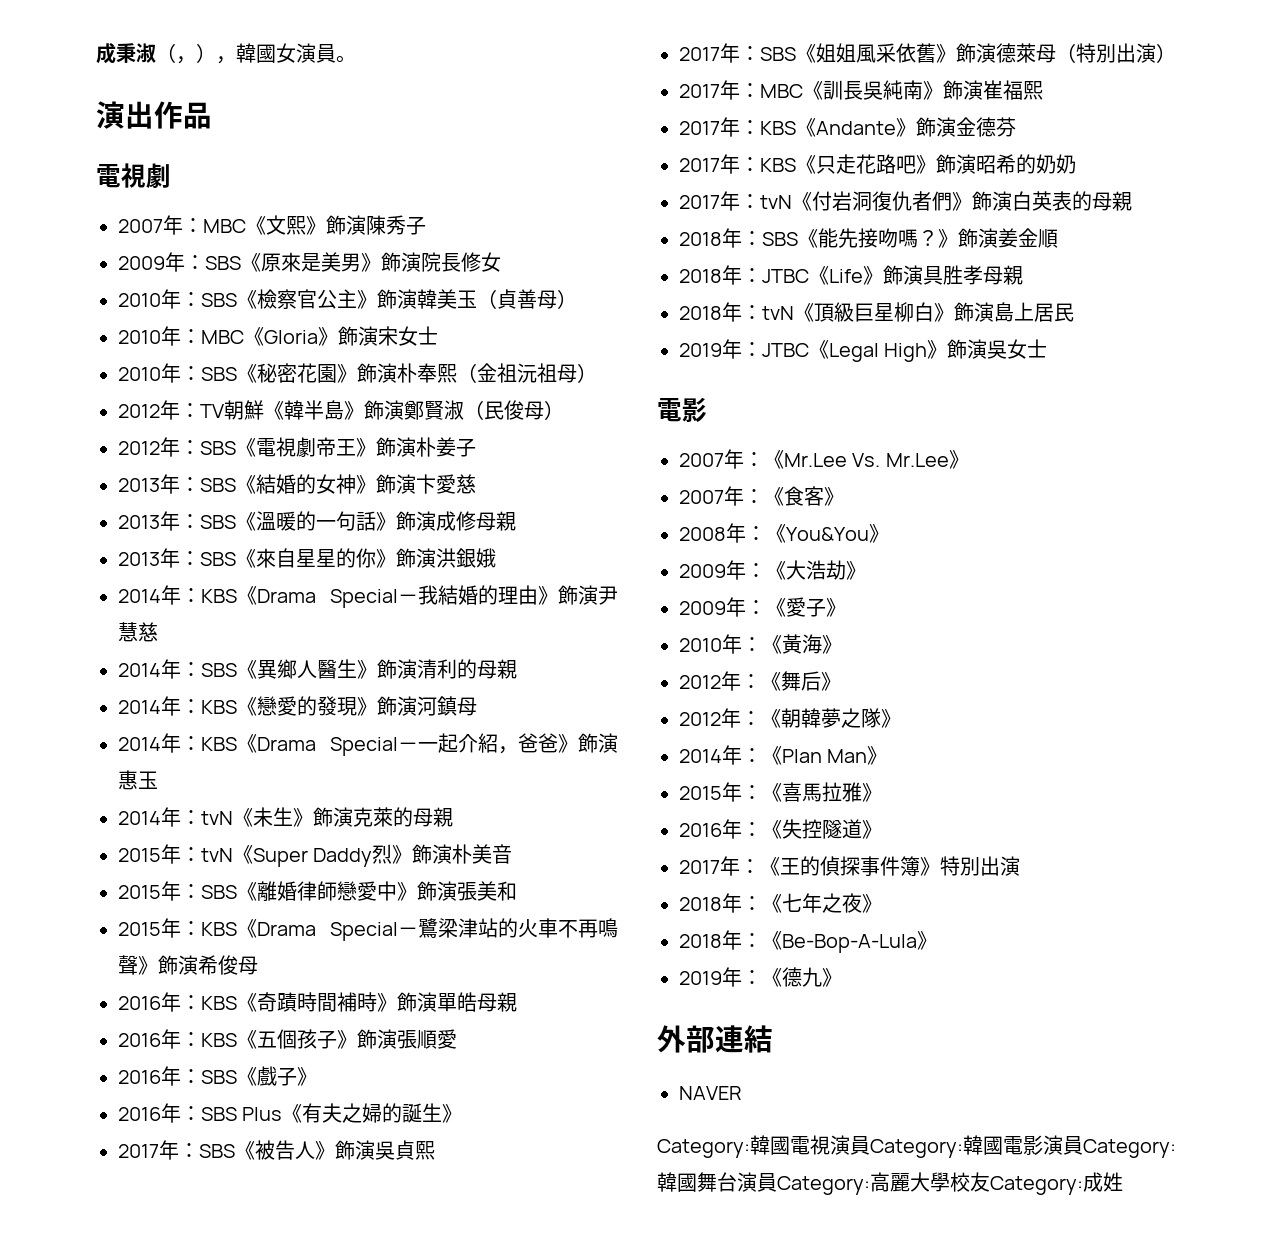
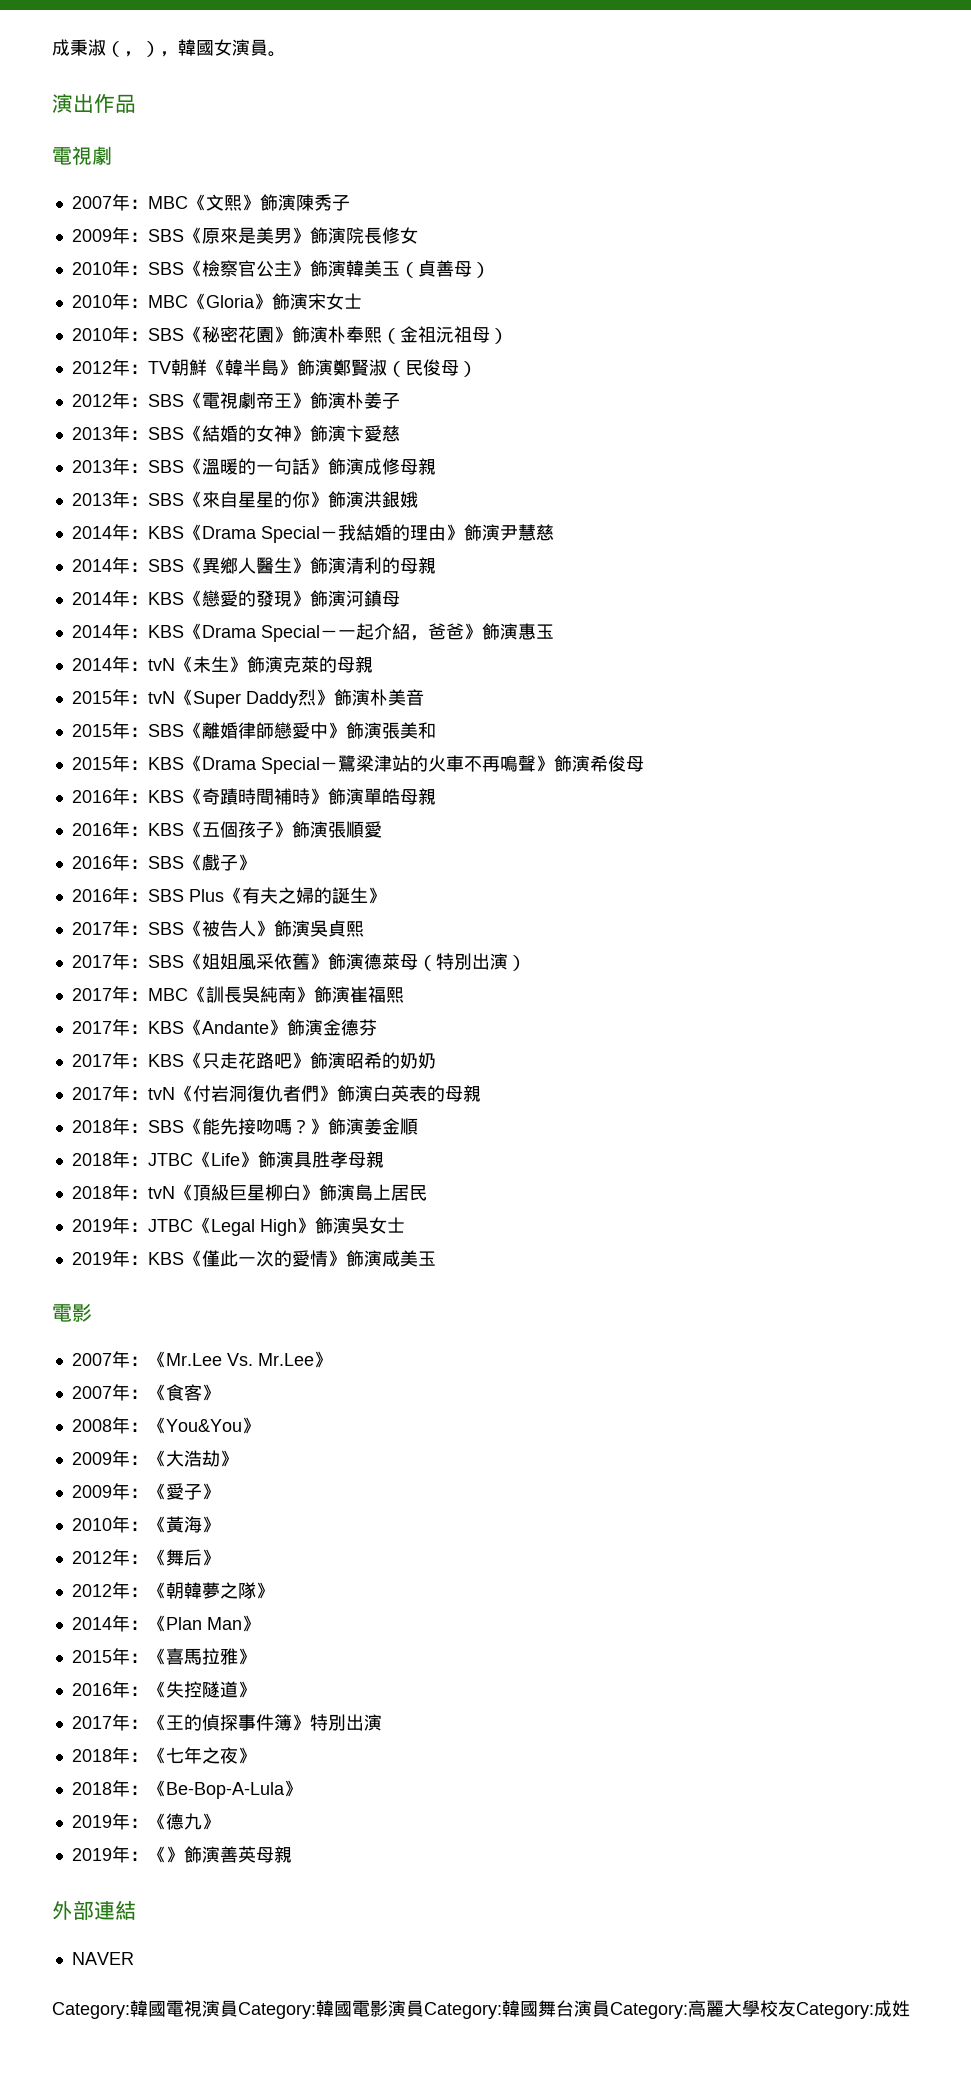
+ 2019年：KBS《僅此一次的愛情》飾演咸美玉
+ 2019年：《》飾演善英母親

